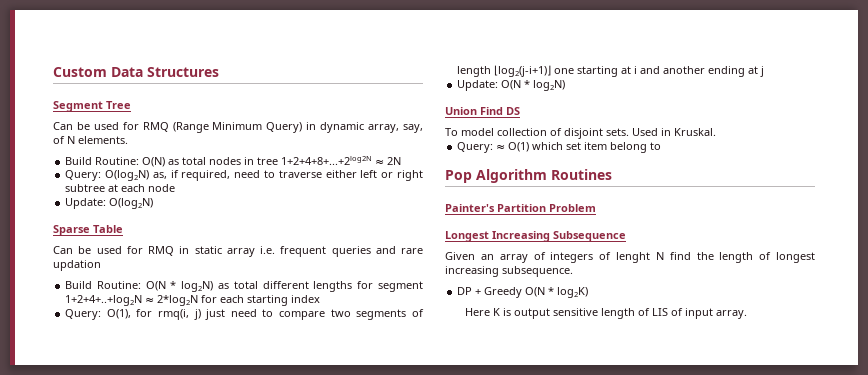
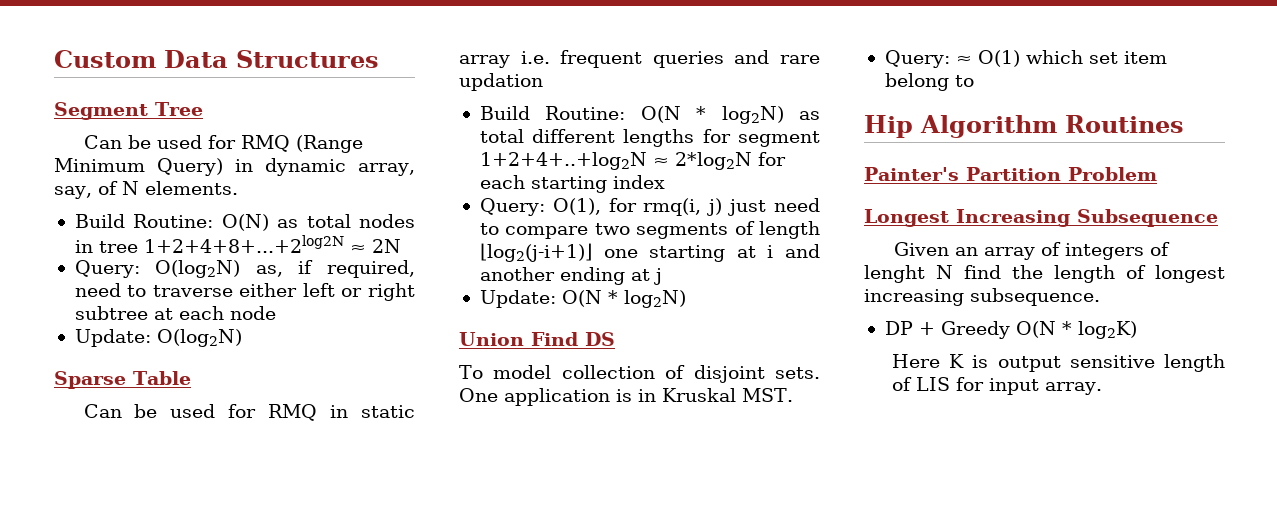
- Used in Kruskal.
+ One application is in Kruskal MST.
- Pop Algorithm Routines
+ Hip Algorithm Routines
- Here K is output sensitive length of LIS of input array.
+ Here K is output sensitive length of LIS for input array.

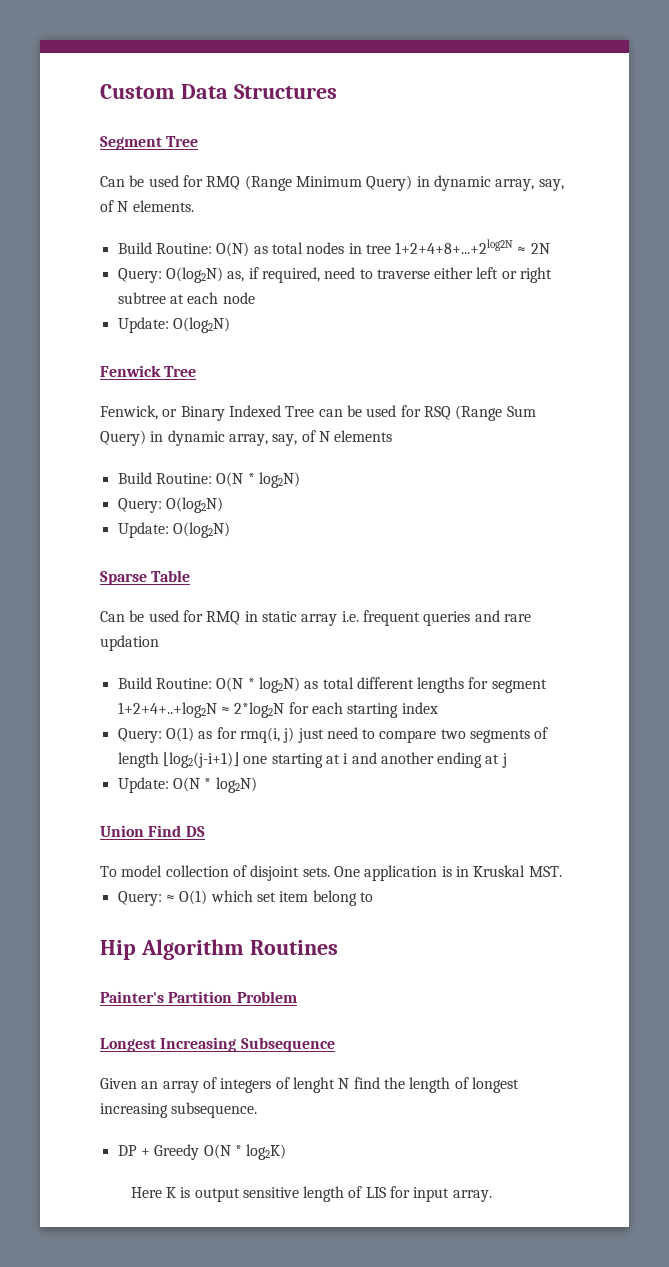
+ Fenwick Tree
+ Fenwick, or Binary Indexed Tree can be used for RSQ (Range Sum Query) in dynamic array, say, of N elements
+ Build Routine: O(N * log2N)
+ Query: O(log2N)
+ Update: O(log2N)
- Query: O(1), for rmq(i, j) just need to compare two segments of length ⌊log2(j-i+1)⌋ one starting at i and another ending at j
+ Query: O(1) as for rmq(i, j) just need to compare two segments of length ⌊log2(j-i+1)⌋ one starting at i and another ending at j

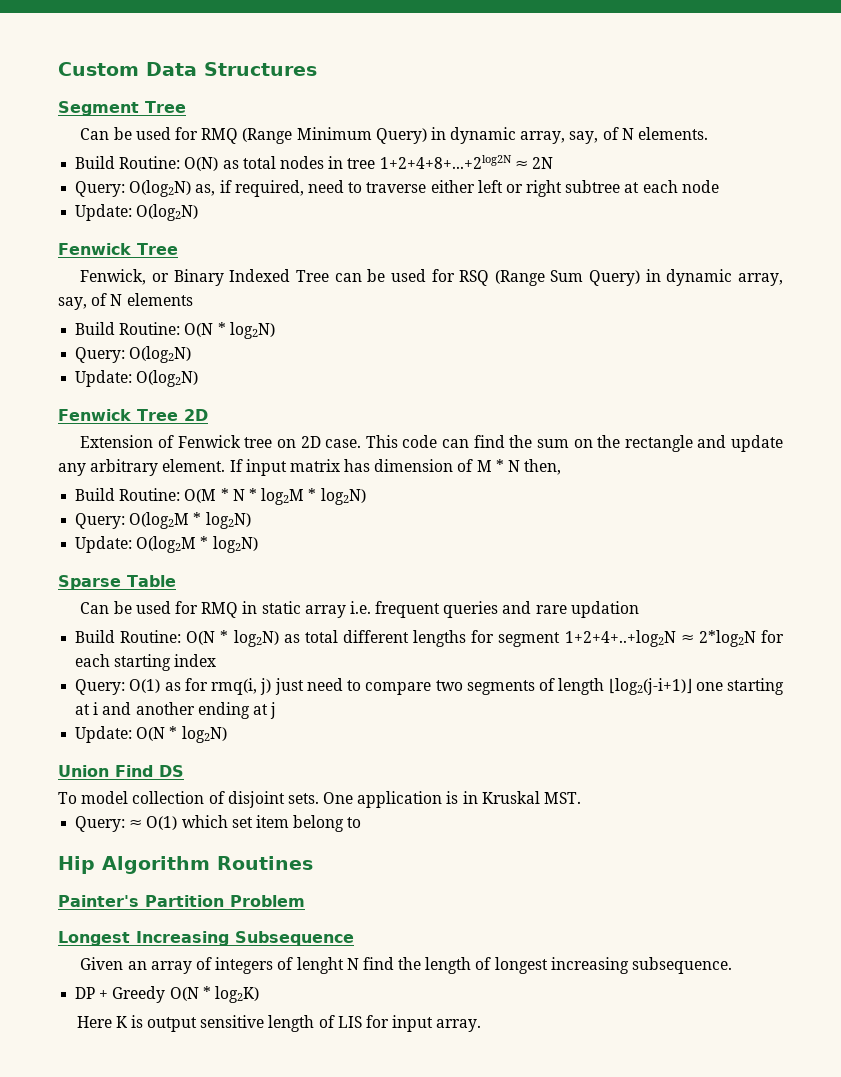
+ Fenwick Tree 2D
+ Extension of Fenwick tree on 2D case. This code can find the sum on the rectangle and update any arbitrary element. If input matrix has dimension of M * N then,
+ Build Routine: O(M * N * log2M * log2N)
+ Query: O(log2M * log2N)
+ Update: O(log2M * log2N)

